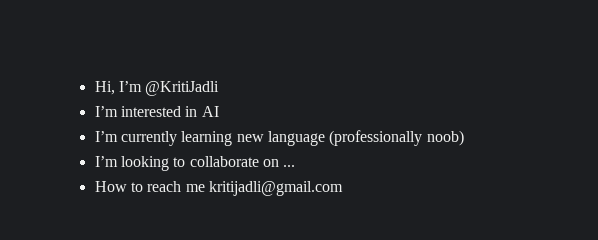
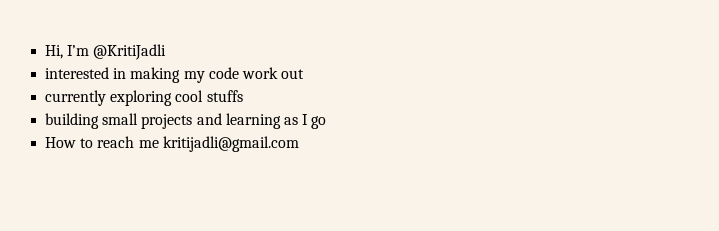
- I’m interested in AI
- I’m currently learning new language (professionally noob)
- I’m looking to collaborate on ...
+ interested in making my code work out
+ currently exploring cool stuffs
+ building small projects and learning as I go

